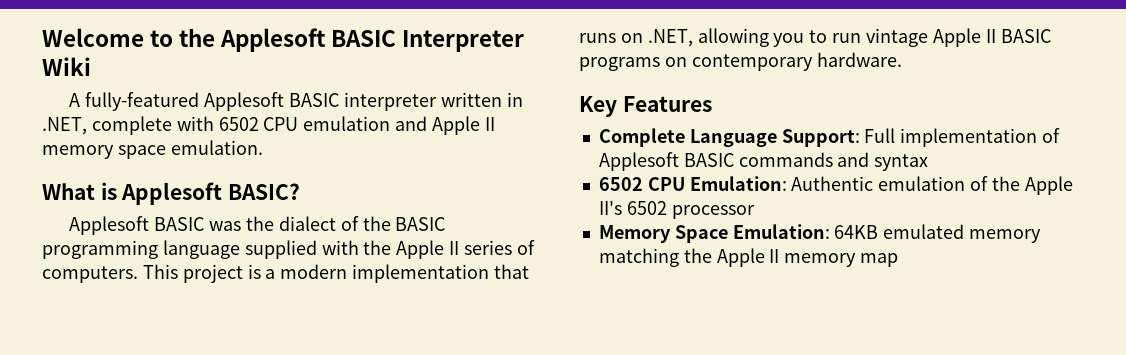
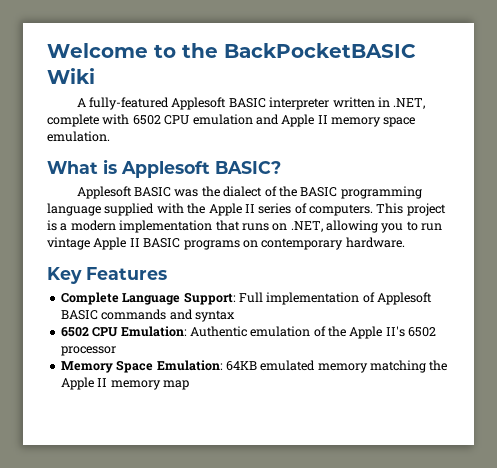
- Welcome to the Applesoft BASIC Interpreter Wiki
+ Welcome to the BackPocketBASIC Wiki

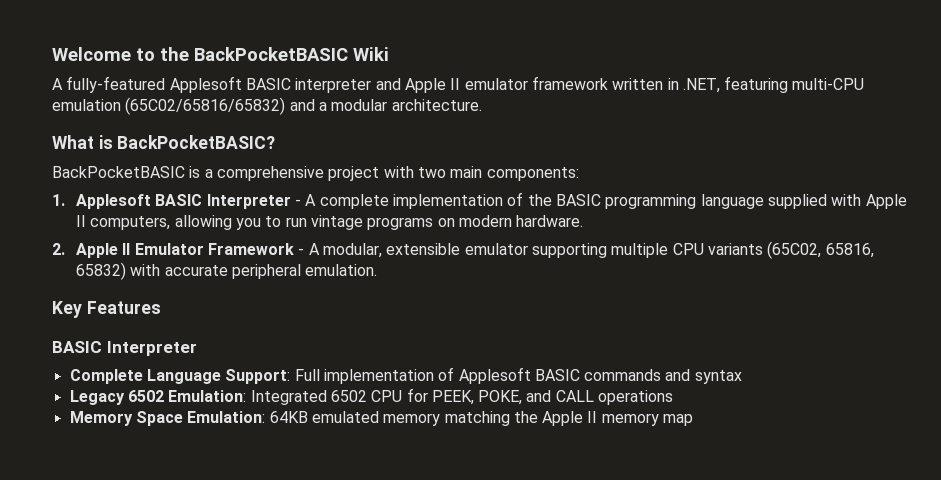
- A fully-featured Applesoft BASIC interpreter written in .NET, complete with 6502 CPU emulation and Apple II memory space emulation.
- What is Applesoft BASIC?
- Applesoft BASIC was the dialect of the BASIC programming language supplied with the Apple II series of computers. This project is a modern implementation that runs on .NET, allowing you to run vintage Apple II BASIC programs on contemporary hardware.
+ A fully-featured Applesoft BASIC interpreter and Apple II emulator framework written in .NET, featuring multi-CPU emulation (65C02/65816/65832) and a modular architecture.
+ What is BackPocketBASIC?
+ BackPocketBASIC is a comprehensive project with two main components:
+ 1. Applesoft BASIC Interpreter - A complete implementation of the BASIC programming language supplied with Apple II computers, allowing you to run vintage programs on modern hardware.
+ 2. Apple II Emulator Framework - A modular, extensible emulator supporting multiple CPU variants (65C02, 65816, 65832) with accurate peripheral emulation.
  Key Features
+ BASIC Interpreter
- 6502 CPU Emulation: Authentic emulation of the Apple II's 6502 processor
+ Legacy 6502 Emulation: Integrated 6502 CPU for PEEK, POKE, and CALL operations

